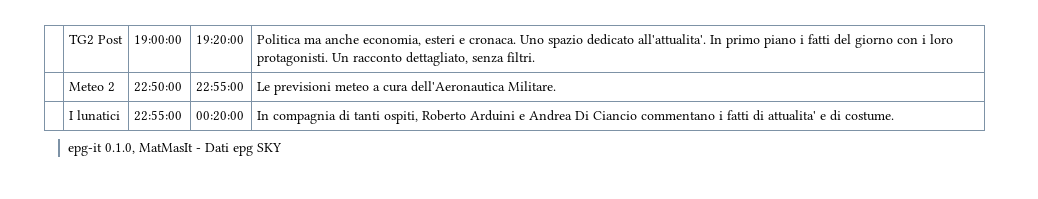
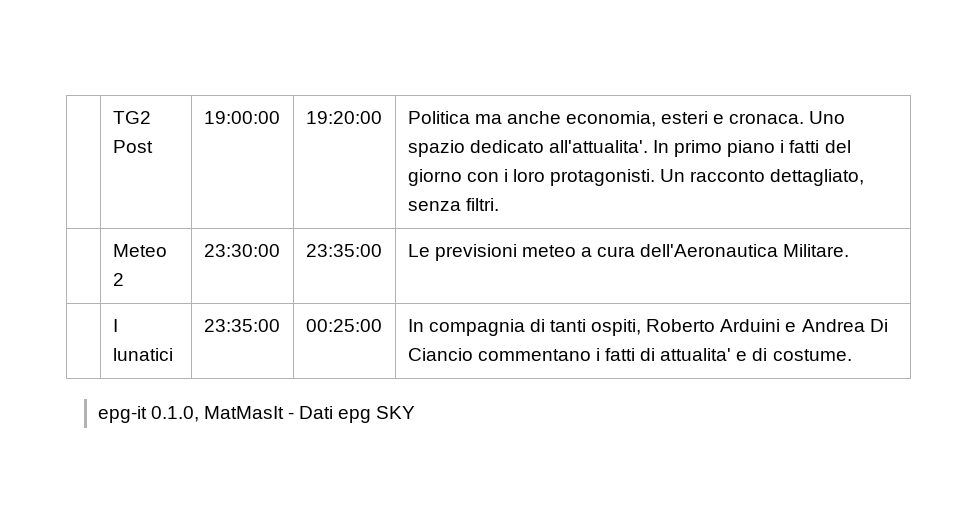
- | Meteo 2 | 22:50:00 | 22:55:00 | Le previsioni meteo a cura dell'Aeronautica Militare.
+ | Meteo 2 | 23:30:00 | 23:35:00 | Le previsioni meteo a cura dell'Aeronautica Militare.
- | I lunatici | 22:55:00 | 00:20:00 | In compagnia di tanti ospiti, Roberto Arduini e Andrea Di Ciancio commentano i fatti di attualita' e di costume.
+ | I lunatici | 23:35:00 | 00:25:00 | In compagnia di tanti ospiti, Roberto Arduini e Andrea Di Ciancio commentano i fatti di attualita' e di costume.

